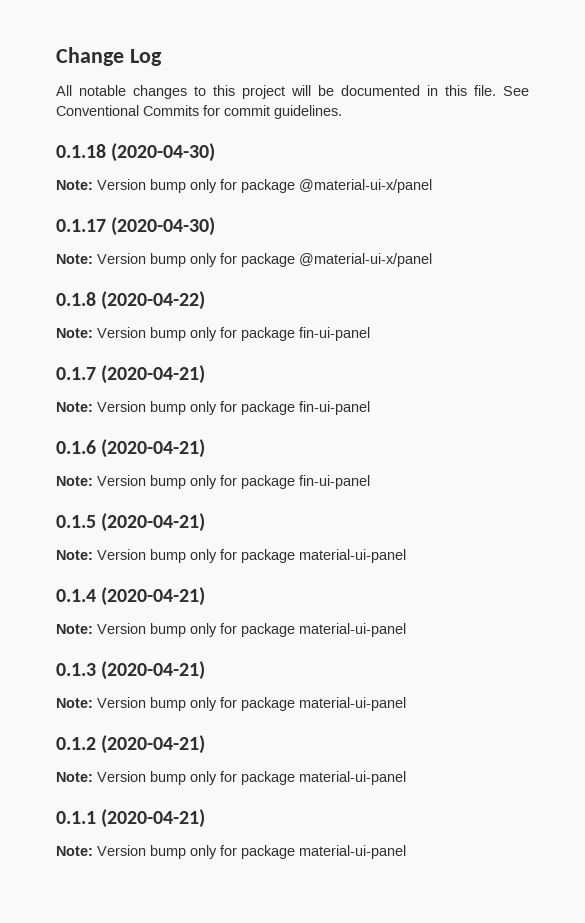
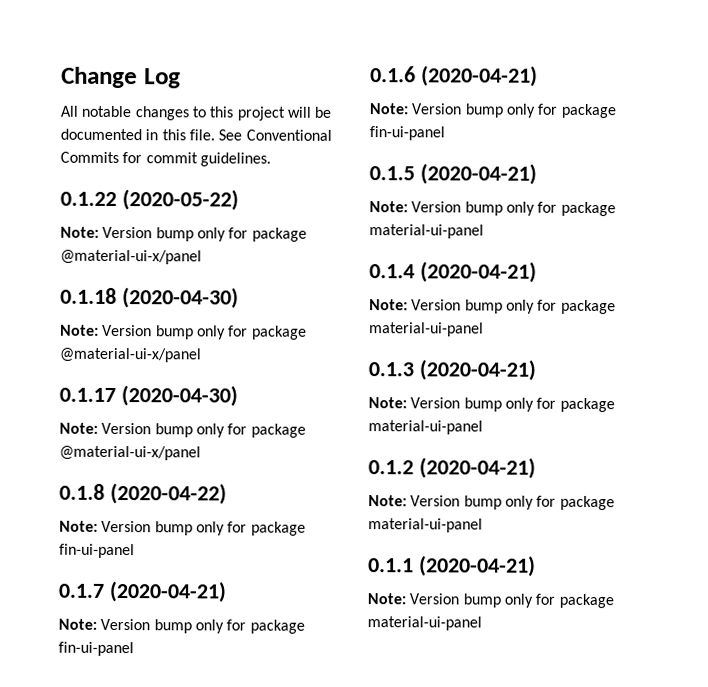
+ 0.1.22 (2020-05-22)
+ Note: Version bump only for package @material-ui-x/panel

